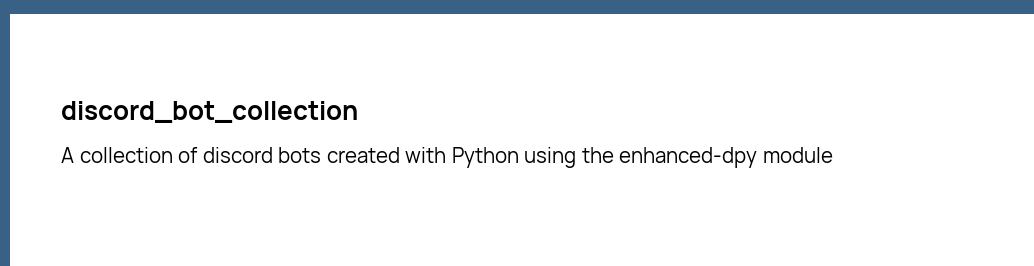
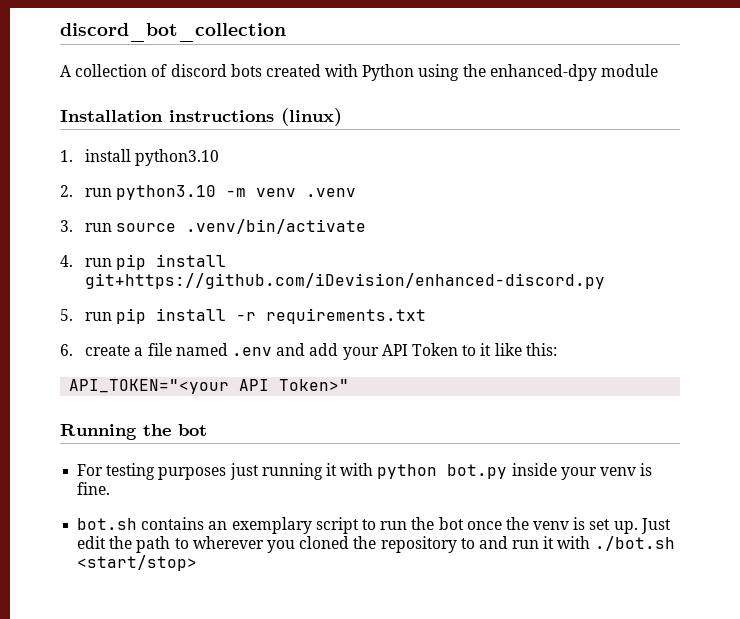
+ Installation instructions (linux)
+ 1. install python3.10
+ 2. run python3.10 -m venv .venv
+ 3. run source .venv/bin/activate
+ 4. run pip install git+https://github.com/iDevision/enhanced-discord.py
+ 5. run pip install -r requirements.txt
+ 6. create a file named .env and add your API Token to it like this:
+ API_TOKEN="<your API Token>"
+ Running the bot
+ For testing purposes just running it with python bot.py inside your venv is fine.
+ bot.sh contains an exemplary script to run the bot once the venv is set up. Just edit the path to wherever you cloned the repository to and run it with ./bot.sh <start/stop>

